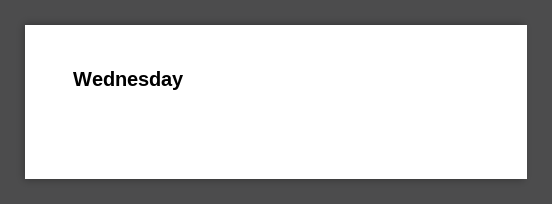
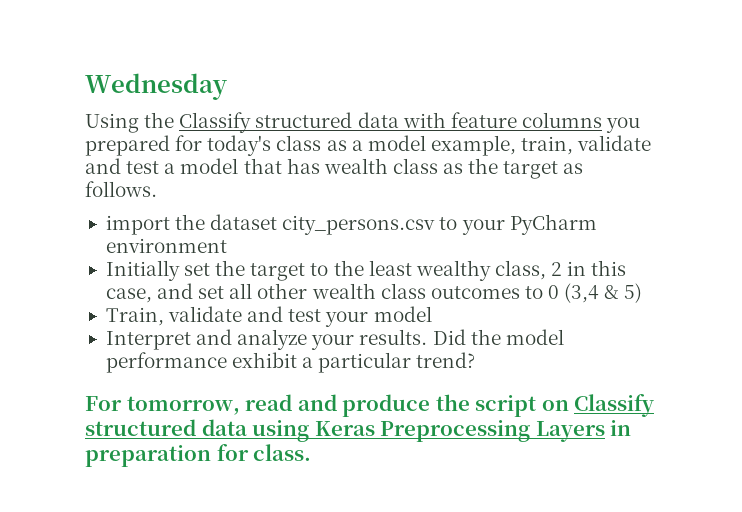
+ Using the Classify structured data with feature columns you prepared for today's class as a model example, train, validate and test a model that has wealth class as the target as follows.
+ import the dataset city_persons.csv to your PyCharm environment
+ Initially set the target to the least wealthy class, 2 in this case, and set all other wealth class outcomes to 0 (3,4 & 5)
+ Train, validate and test your model
+ Interpret and analyze your results. Did the model performance exhibit a particular trend?
+ For tomorrow, read and produce the script on Classify structured data using Keras Preprocessing Layers in preparation for class.

